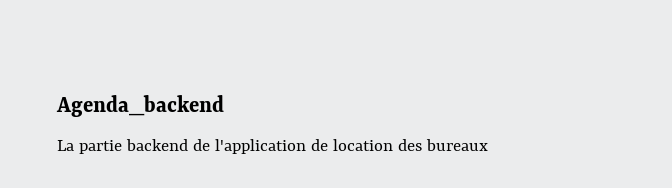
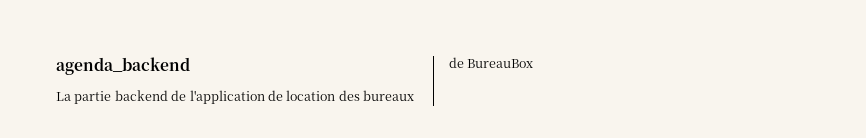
- Agenda_backend
+ agenda_backend
- La partie backend de l'application de location des bureaux
+ La partie backend de l'application de location des bureaux de BureauBox

